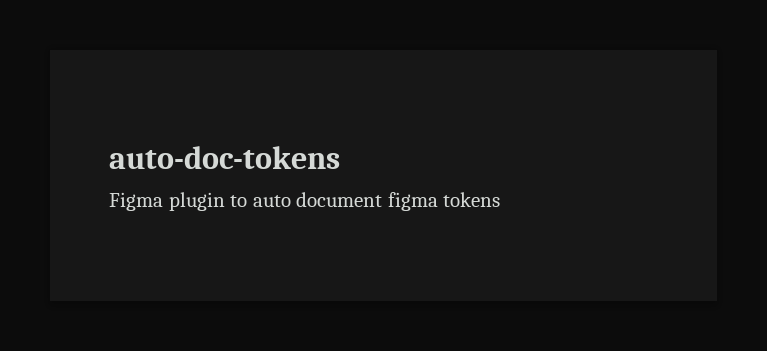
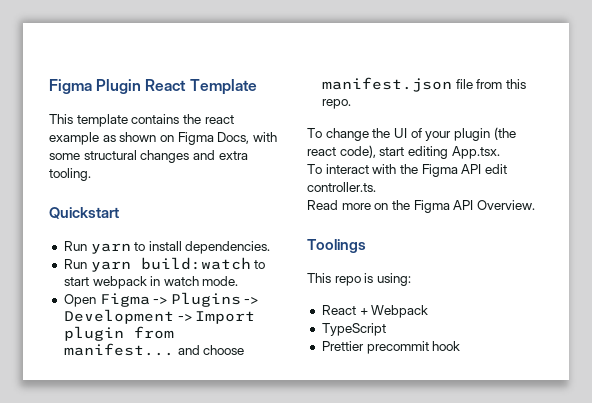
- auto-doc-tokens
- Figma plugin to auto document figma tokens
+ Figma Plugin React Template
+ This template contains the react example as shown on Figma Docs, with some structural changes and extra tooling.
+ Quickstart
+ Run yarn to install dependencies.
+ Run yarn build:watch to start webpack in watch mode.
+ Open Figma -> Plugins -> Development -> Import plugin from manifest... and choose manifest.json file from this repo.
+ To change the UI of your plugin (the react code), start editing App.tsx.
+ To interact with the Figma API edit controller.ts.
+ Read more on the Figma API Overview.
+ Toolings
+ This repo is using:
+ React + Webpack
+ TypeScript
+ Prettier precommit hook

